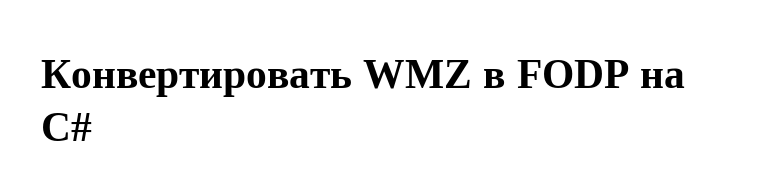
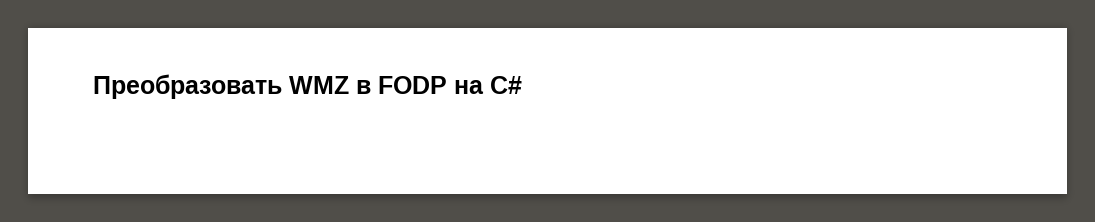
- Конвертировать WMZ в FODP на C#
+ Преобразовать WMZ в FODP на C#

